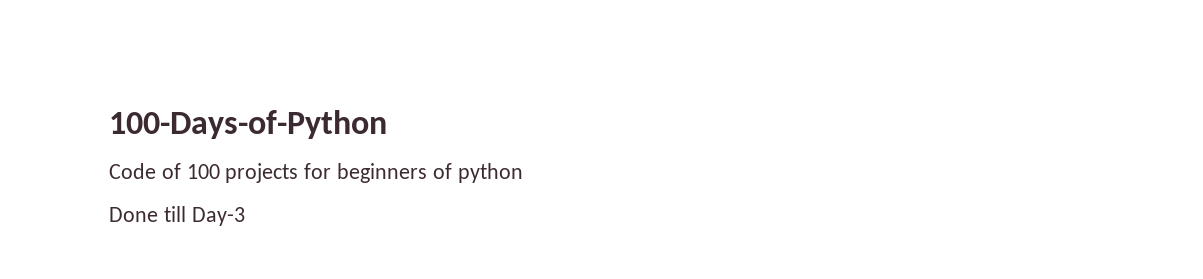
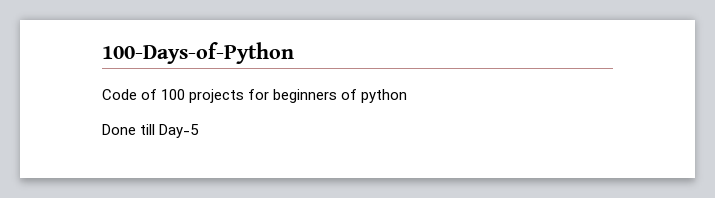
- Done till Day-3
+ Done till Day-5

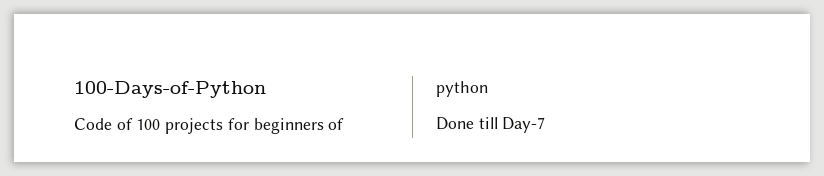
- Done till Day-5
+ Done till Day-7

